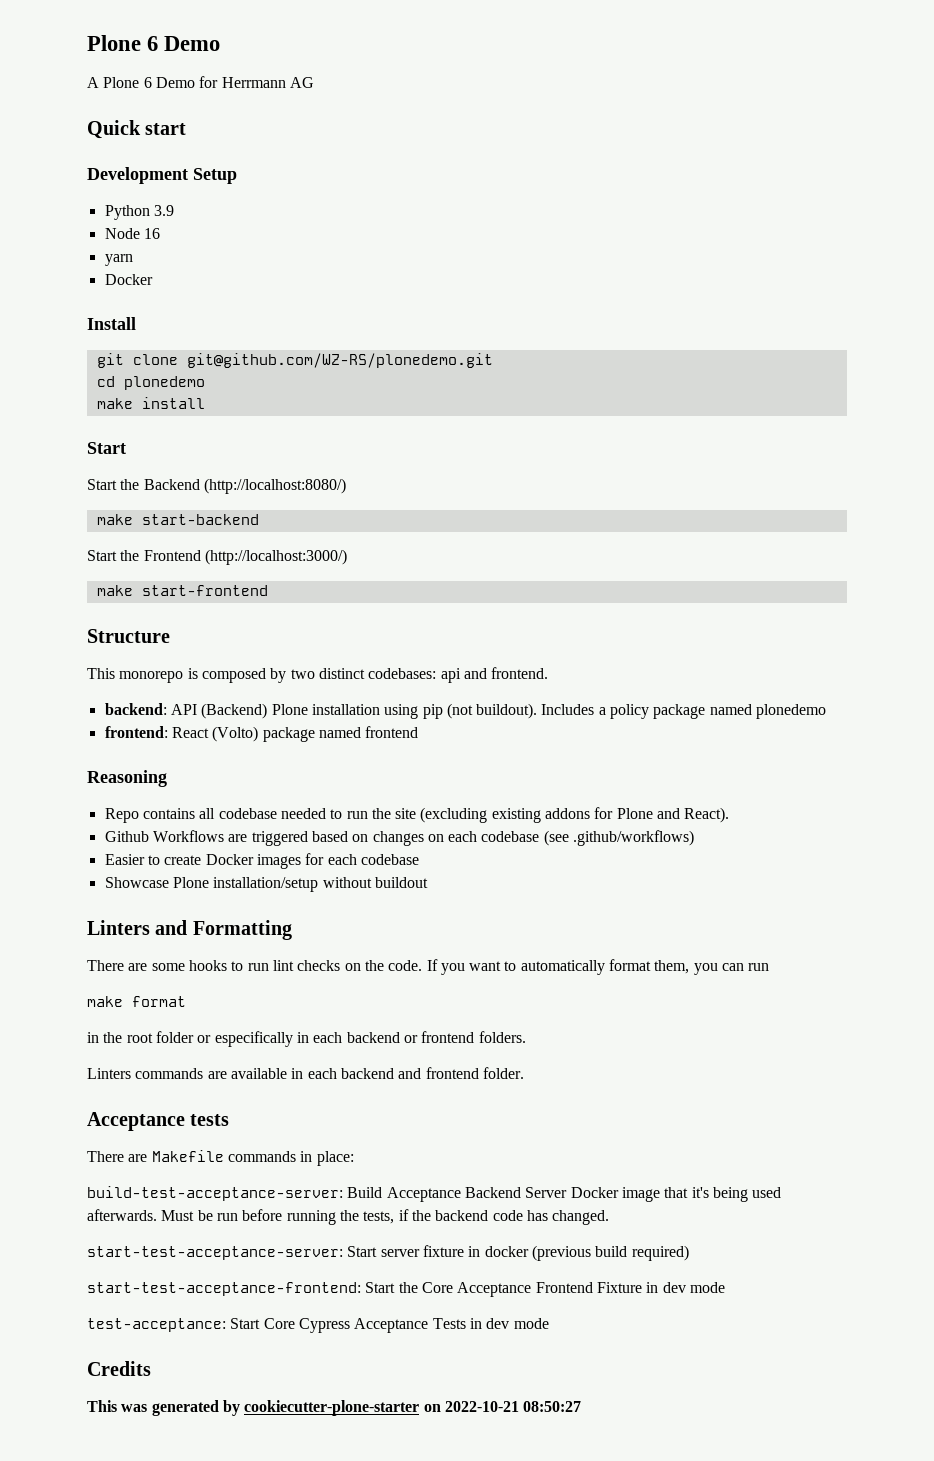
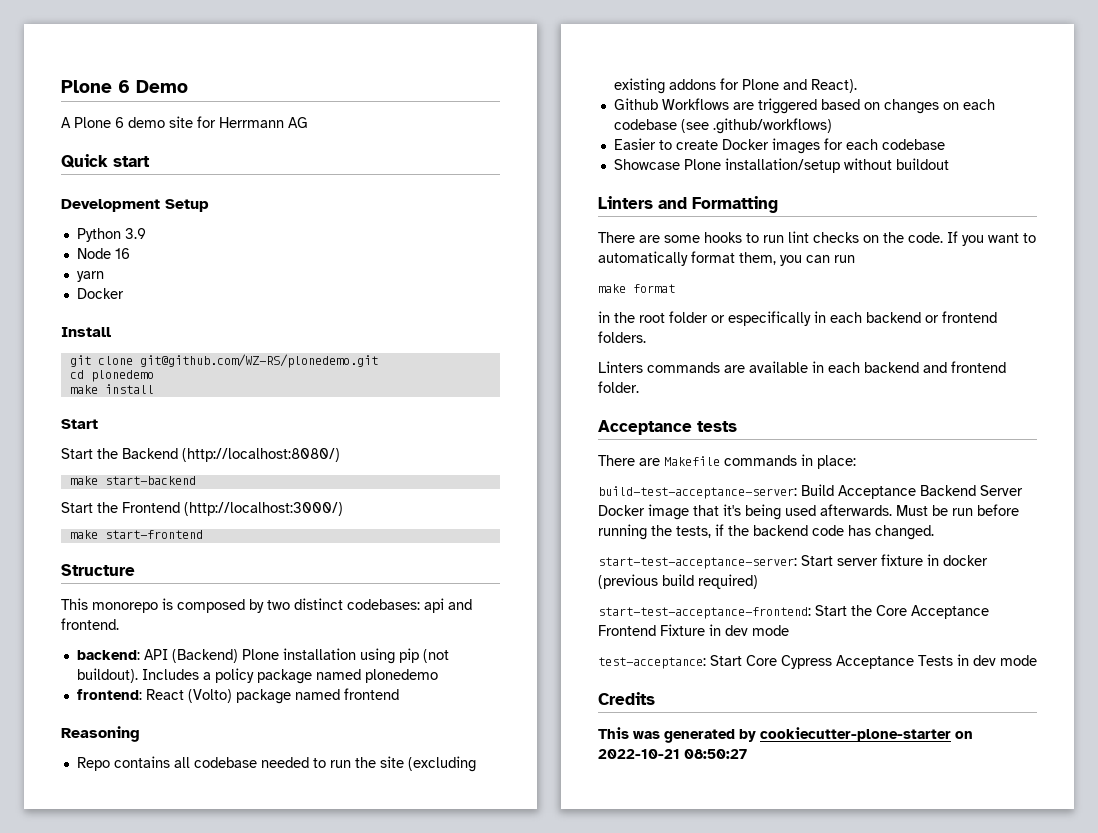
- A Plone 6 Demo for Herrmann AG
+ A Plone 6 demo site for Herrmann AG

